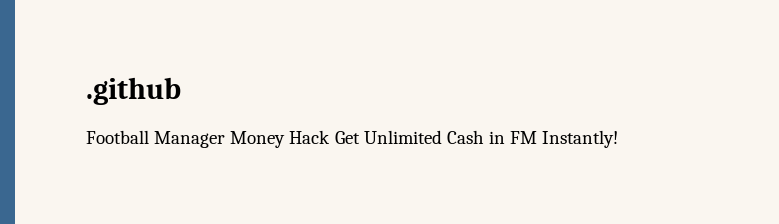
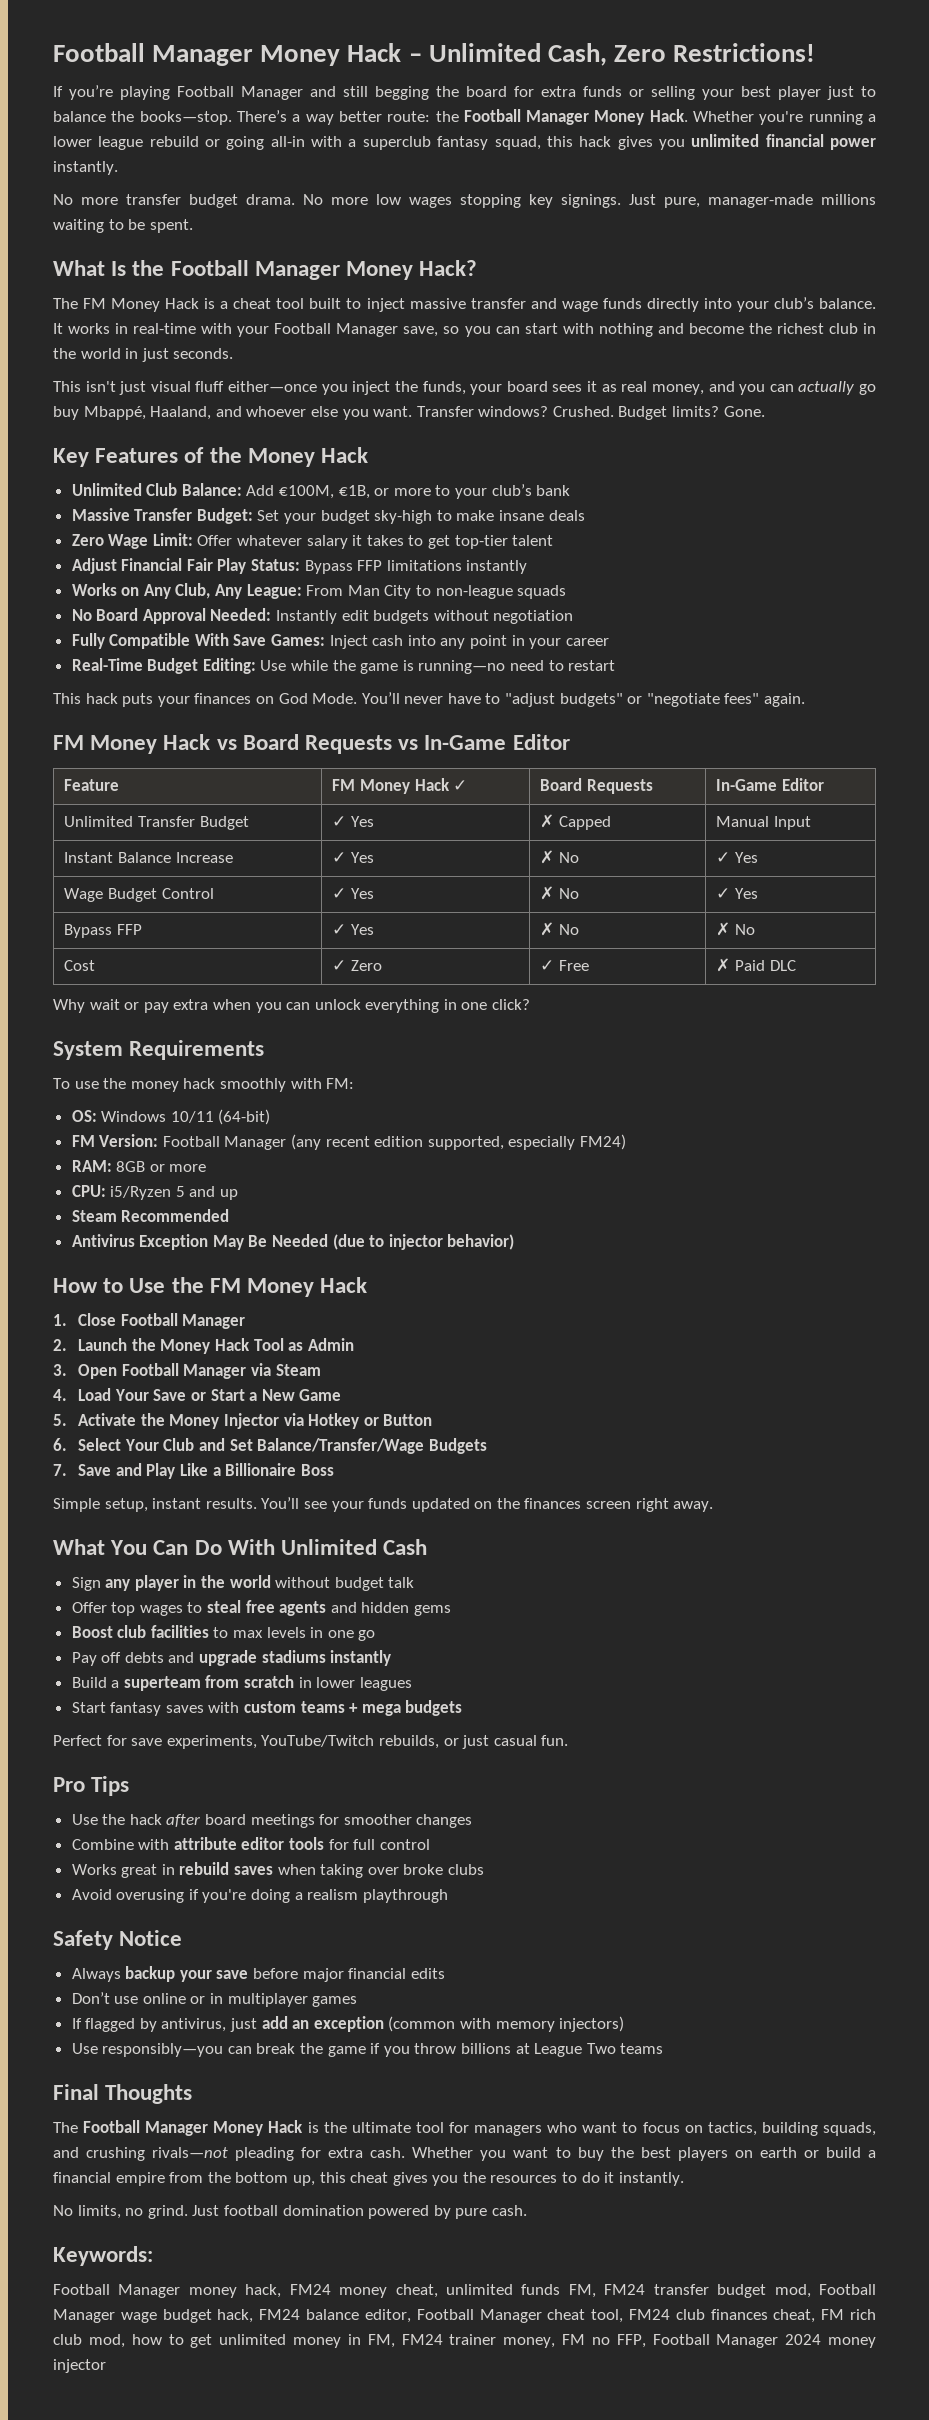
- .github
- Football Manager Money Hack Get Unlimited Cash in FM Instantly!
+ Football Manager Money Hack – Unlimited Cash, Zero Restrictions!
+ If you’re playing Football Manager and still begging the board for extra funds or selling your best player just to balance the books—stop. There’s a way better route: the Football Manager Money Hack. Whether you're running a lower league rebuild or going all-in with a superclub fantasy squad, this hack gives you unlimited financial power instantly.
+ No more transfer budget drama. No more low wages stopping key signings. Just pure, manager-made millions waiting to be spent.
+ What Is the Football Manager Money Hack?
+ The FM Money Hack is a cheat tool built to inject massive transfer and wage funds directly into your club’s balance. It works in real-time with your Football Manager save, so you can start with nothing and become the richest club in the world in just seconds.
+ This isn't just visual fluff either—once you inject the funds, your board sees it as real money, and you can actually go buy Mbappé, Haaland, and whoever else you want. Transfer windows? Crushed. Budget limits? Gone.
+ Key Features of the Money Hack
+ Unlimited Club Balance: Add €100M, €1B, or more to your club’s bank
+ Massive Transfer Budget: Set your budget sky-high to make insane deals
+ Zero Wage Limit: Offer whatever salary it takes to get top-tier talent
+ Adjust Financial Fair Play Status: Bypass FFP limitations instantly
+ Works on Any Club, Any League: From Man City to non-league squads
+ No Board Approval Needed: Instantly edit budgets without negotiation
+ Fully Compatible With Save Games: Inject cash into any point in your career
+ Real-Time Budget Editing: Use while the game is running—no need to restart
+ This hack puts your finances on God Mode. You’ll never have to "adjust budgets" or "negotiate fees" again.
+ FM Money Hack vs Board Requests vs In-Game Editor
+ Feature | FM Money Hack ✓ | Board Requests | In-Game Editor
+ Unlimited Transfer Budget | ✓ Yes | ✗ Capped | Manual Input
+ Instant Balance Increase | ✓ Yes | ✗ No | ✓ Yes
+ Wage Budget Control | ✓ Yes | ✗ No | ✓ Yes
+ Bypass FFP | ✓ Yes | ✗ No | ✗ No
+ Cost | ✓ Zero | ✓ Free | ✗ Paid DLC
+ Why wait or pay extra when you can unlock everything in one click?
+ System Requirements
+ To use the money hack smoothly with FM:
+ OS: Windows 10/11 (64-bit)
+ FM Version: Football Manager (any recent edition supported, especially FM24)
+ RAM: 8GB or more
+ CPU: i5/Ryzen 5 and up
+ Steam Recommended
+ Antivirus Exception May Be Needed (due to injector behavior)
+ How to Use the FM Money Hack
+ 1. Close Football Manager
+ 2. Launch the Money Hack Tool as Admin
+ 3. Open Football Manager via Steam
+ 4. Load Your Save or Start a New Game
+ 5. Activate the Money Injector via Hotkey or Button
+ 6. Select Your Club and Set Balance/Transfer/Wage Budgets
+ 7. Save and Play Like a Billionaire Boss
+ Simple setup, instant results. You’ll see your funds updated on the finances screen right away.
+ What You Can Do With Unlimited Cash
+ Sign any player in the world without budget talk
+ Offer top wages to steal free agents and hidden gems
+ Boost club facilities to max levels in one go
+ Pay off debts and upgrade stadiums instantly
+ Build a superteam from scratch in lower leagues
+ Start fantasy saves with custom teams + mega budgets
+ Perfect for save experiments, YouTube/Twitch rebuilds, or just casual fun.
+ Pro Tips
+ Use the hack after board meetings for smoother changes
+ Combine with attribute editor tools for full control
+ Works great in rebuild saves when taking over broke clubs
+ Avoid overusing if you're doing a realism playthrough
+ Safety Notice
+ Always backup your save before major financial edits
+ Don’t use online or in multiplayer games
+ If flagged by antivirus, just add an exception (common with memory injectors)
+ Use responsibly—you can break the game if you throw billions at League Two teams
+ Final Thoughts
+ The Football Manager Money Hack is the ultimate tool for managers who want to focus on tactics, building squads, and crushing rivals—not pleading for extra cash. Whether you want to buy the best players on earth or build a financial empire from the bottom up, this cheat gives you the resources to do it instantly.
+ No limits, no grind. Just football domination powered by pure cash.
+ Keywords:
+ Football Manager money hack, FM24 money cheat, unlimited funds FM, FM24 transfer budget mod, Football Manager wage budget hack, FM24 balance editor, Football Manager cheat tool, FM24 club finances cheat, FM rich club mod, how to get unlimited money in FM, FM24 trainer money, FM no FFP, Football Manager 2024 money injector

